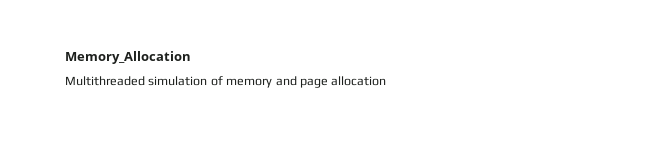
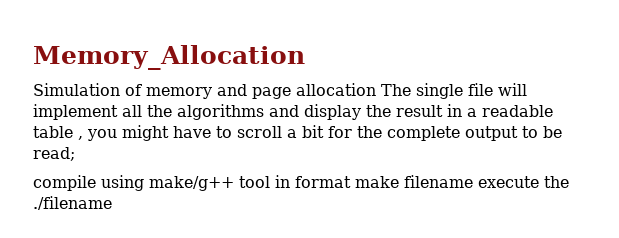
- Multithreaded simulation of memory and page allocation
+ Simulation of memory and page allocation The single file will implement all the algorithms and display the result in a readable table , you might have to scroll a bit for the complete output to be read;
+ compile using make/g++ tool in format make filename execute the ./filename

